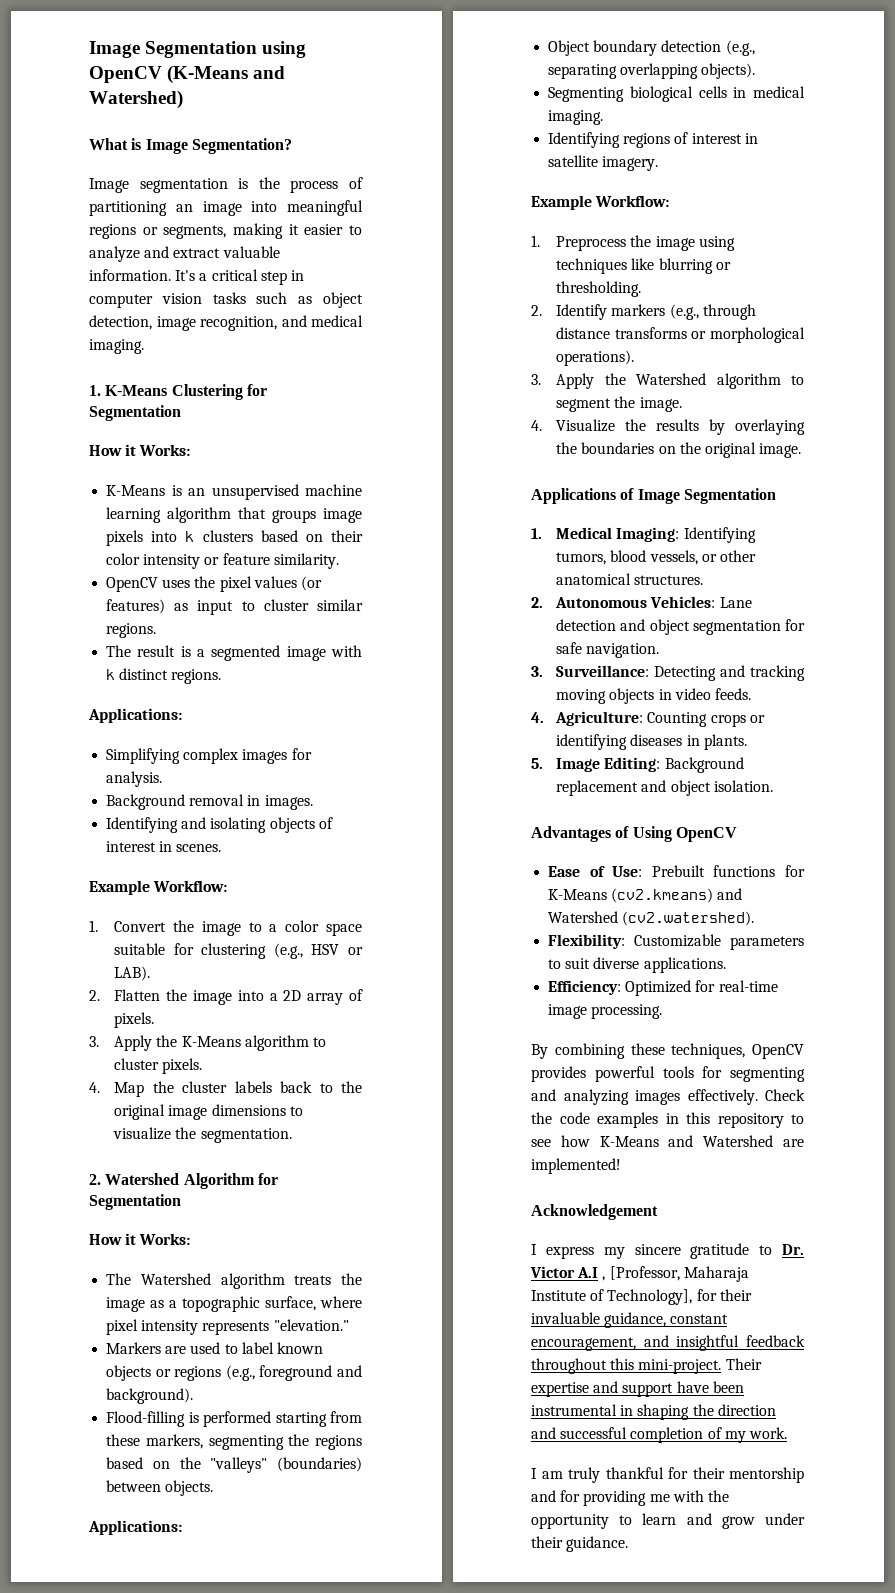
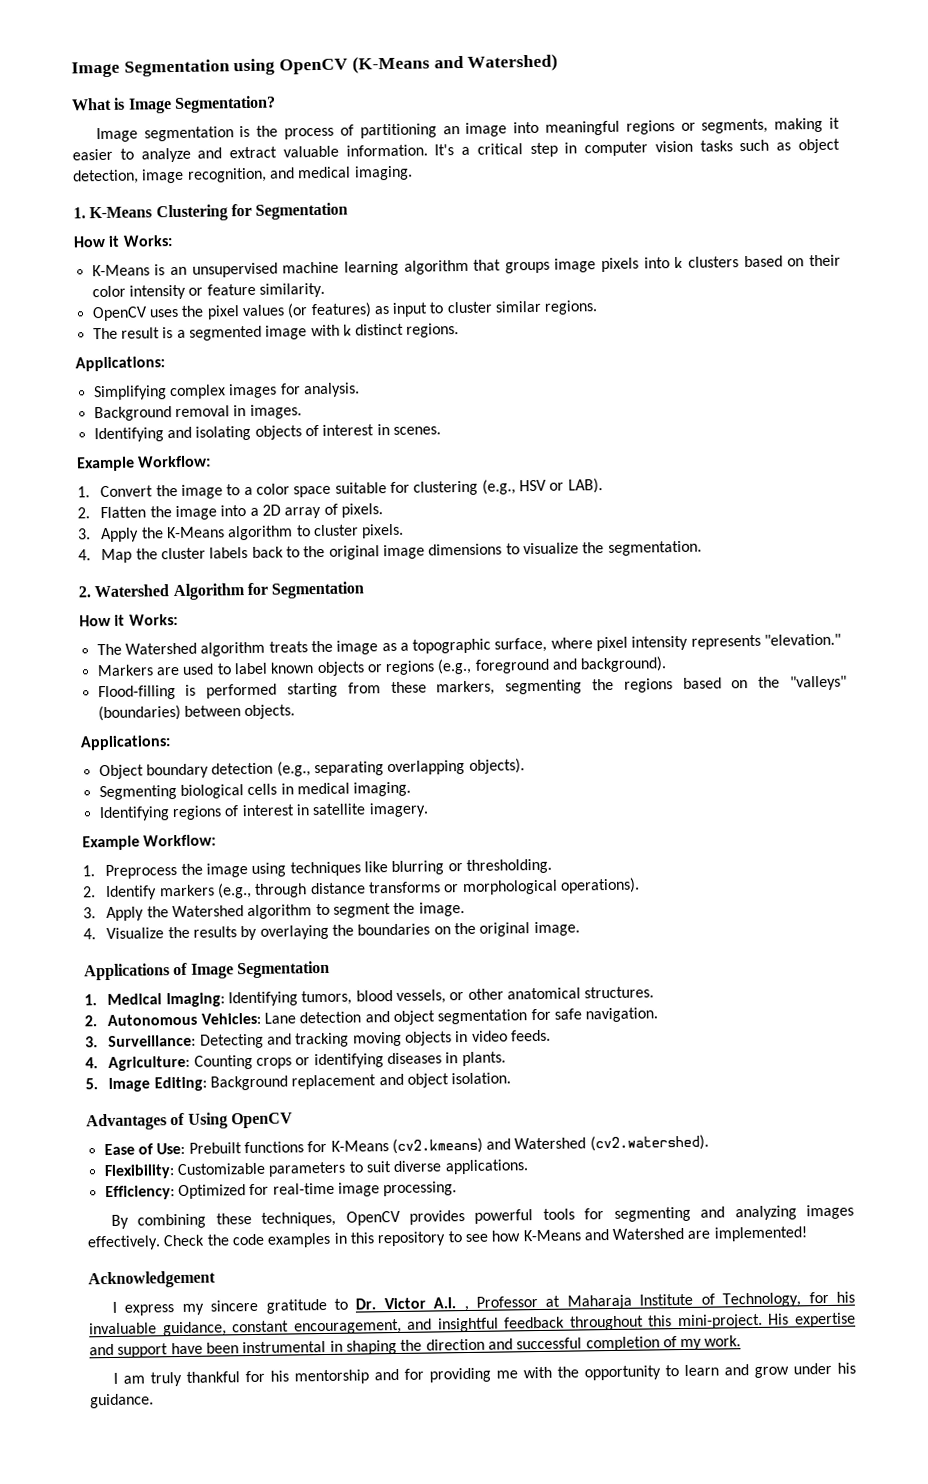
- I express my sincere gratitude to Dr. Victor A.I , [Professor, Maharaja Institute of Technology], for their invaluable guidance, constant encouragement, and insightful feedback throughout this mini-project.
+ I express my sincere gratitude to Dr. Victor A.I. , Professor at Maharaja Institute of Technology, for his invaluable guidance, constant encouragement, and insightful feedback throughout this mini-project.
- Their expertise and support have been instrumental in shaping the direction and successful completion of my work.
+ His expertise and support have been instrumental in shaping the direction and successful completion of my work.
- I am truly thankful for their mentorship and for providing me with the opportunity to learn and grow under their guidance.
+ I am truly thankful for his mentorship and for providing me with the opportunity to learn and grow under his guidance.

